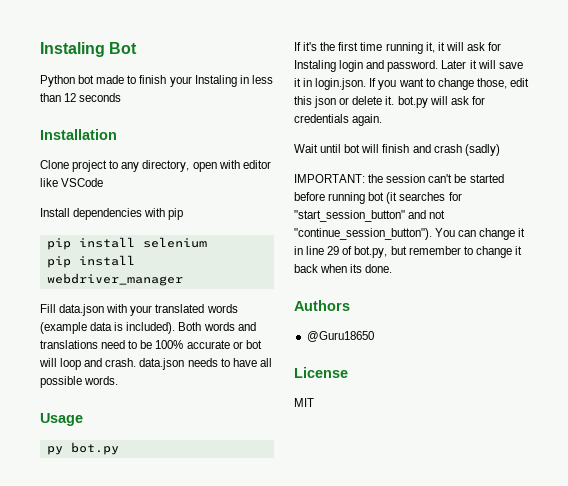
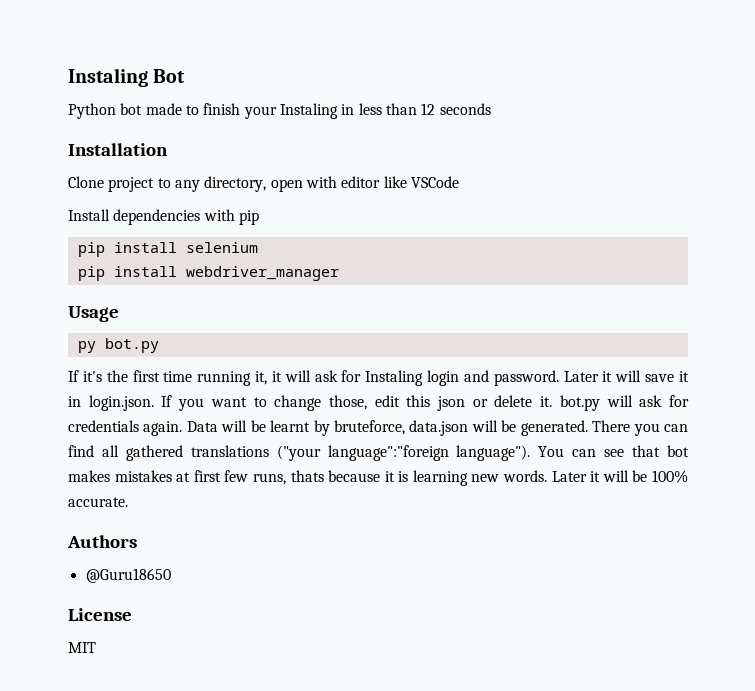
- Fill data.json with your translated words (example data is included). Both words and translations need to be 100% accurate or bot will loop and crash. data.json needs to have all possible words.
- Later it will save it in login.json. If you want to change those, edit this json or delete it. bot.py will ask for credentials again.
- Wait until bot will finish and crash (sadly)
- IMPORTANT: the session can't be started before running bot (it searches for "start_session_button" and not "continue_session_button"). You can change it in line 29 of bot.py, but remember to change it back when its done.
+ Later it will save it in login.json. If you want to change those, edit this json or delete it. bot.py will ask for credentials again. Data will be learnt by bruteforce, data.json will be generated. There you can find all gathered translations ("your language":"foreign language"). You can see that bot makes mistakes at first few runs, thats because it is learning new words. Later it will be 100% accurate.

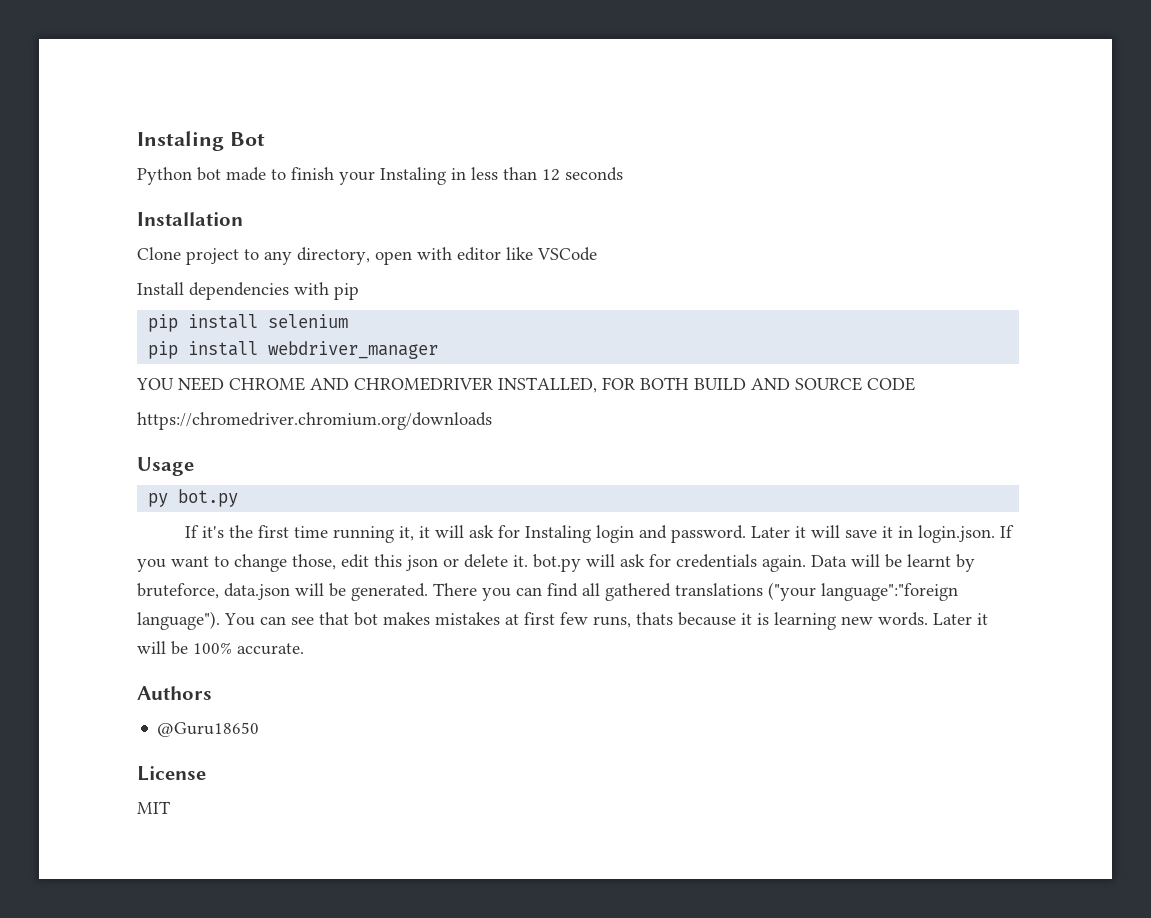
+ YOU NEED CHROME AND CHROMEDRIVER INSTALLED, FOR BOTH BUILD AND SOURCE CODE
+ https://chromedriver.chromium.org/downloads

